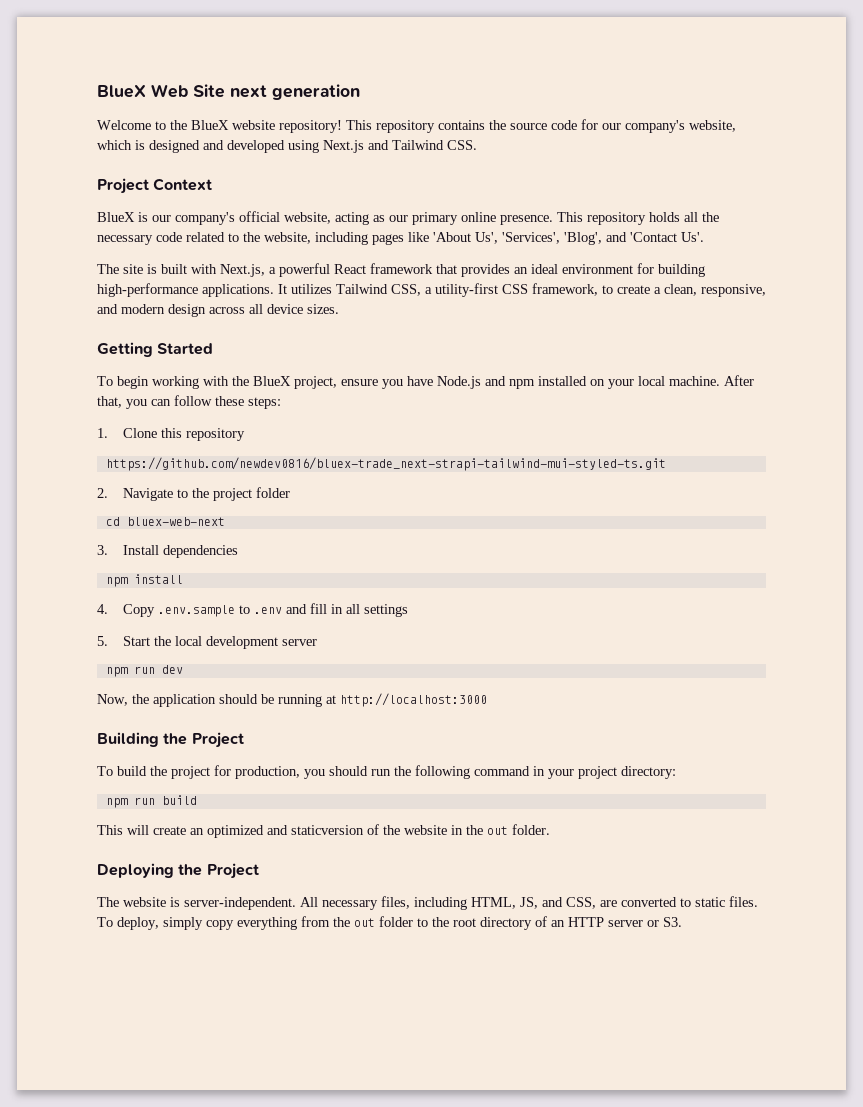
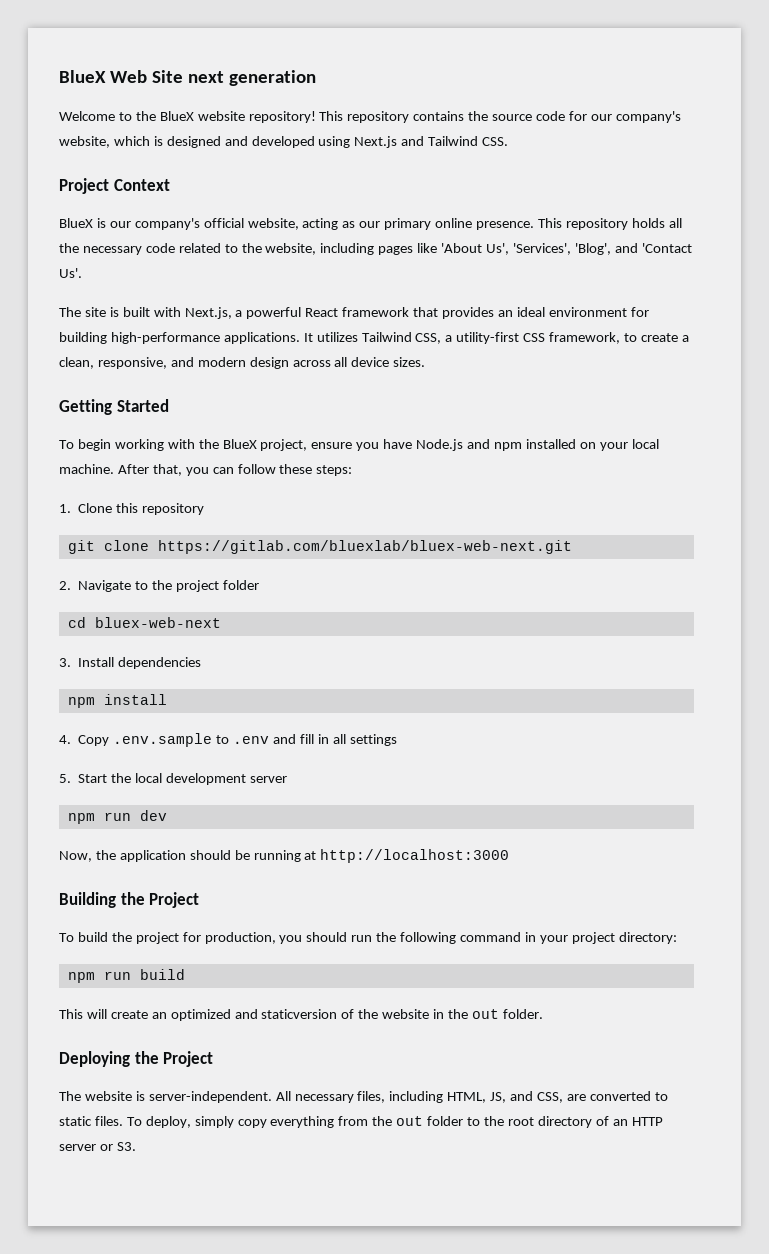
- https://github.com/newdev0816/bluex-trade_next-strapi-tailwind-mui-styled-ts.git
+ git clone https://gitlab.com/bluexlab/bluex-web-next.git

